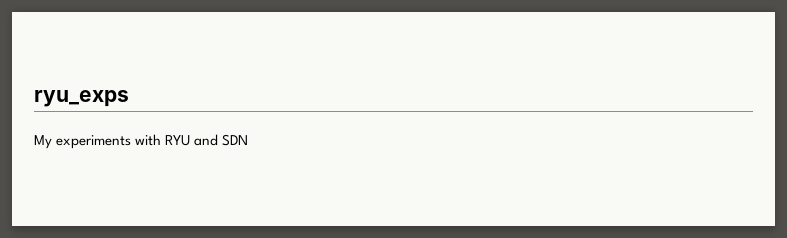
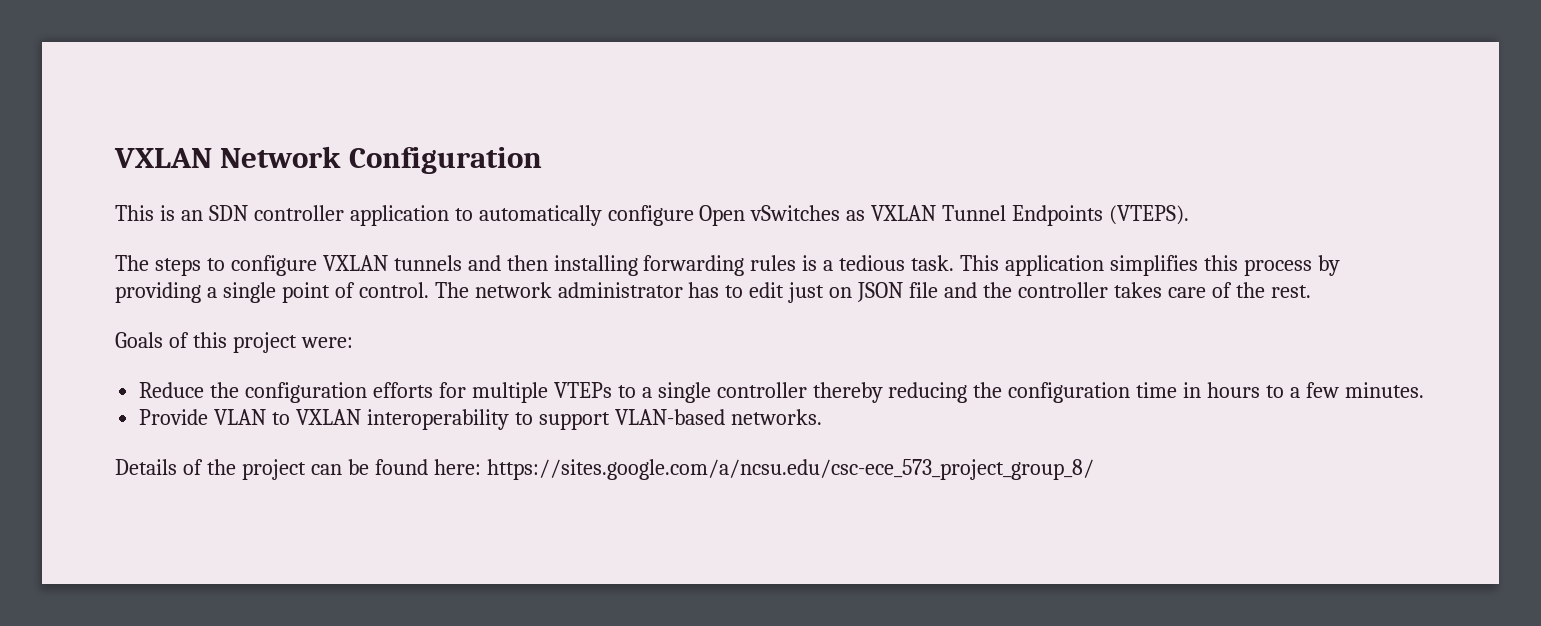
- ryu_exps
- My experiments with RYU and SDN
+ VXLAN Network Configuration
+ This is an SDN controller application to automatically configure Open vSwitches as VXLAN Tunnel Endpoints (VTEPS).
+ The steps to configure VXLAN tunnels and then installing forwarding rules is a tedious task. This application simplifies this process by providing a single point of control. The network administrator has to edit just on JSON file and the controller takes care of the rest.
+ Goals of this project were:
+ Reduce the configuration efforts for multiple VTEPs to a single controller thereby reducing the configuration time in hours to a few minutes.
+ Provide VLAN to VXLAN interoperability to support VLAN-based networks.
+ Details of the project can be found here: https://sites.google.com/a/ncsu.edu/csc-ece_573_project_group_8/

